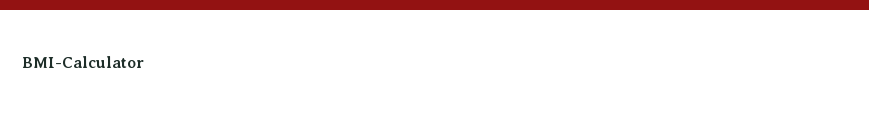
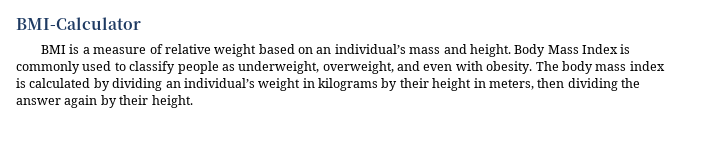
+ BMI is a measure of relative weight based on an individual’s mass and height. Body Mass Index is commonly used to classify people as underweight, overweight, and even with obesity. The body mass index is calculated by dividing an individual’s weight in kilograms by their height in meters, then dividing the answer again by their height.

